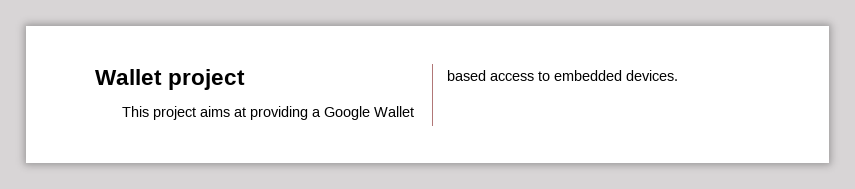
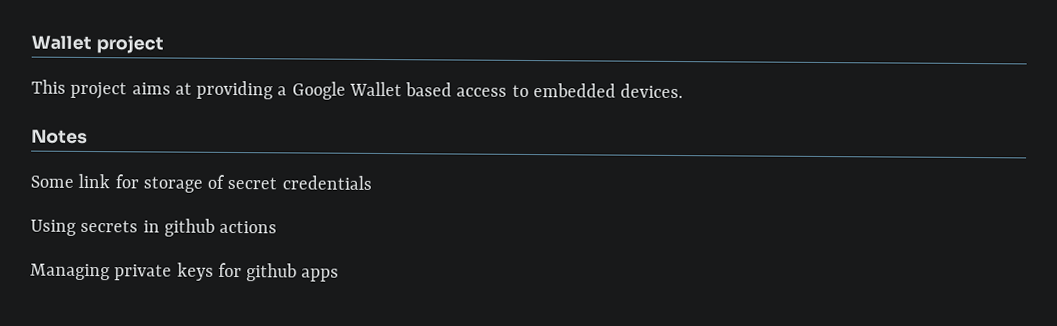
+ Notes
+ Some link for storage of secret credentials
+ Using secrets in github actions
+ Managing private keys for github apps

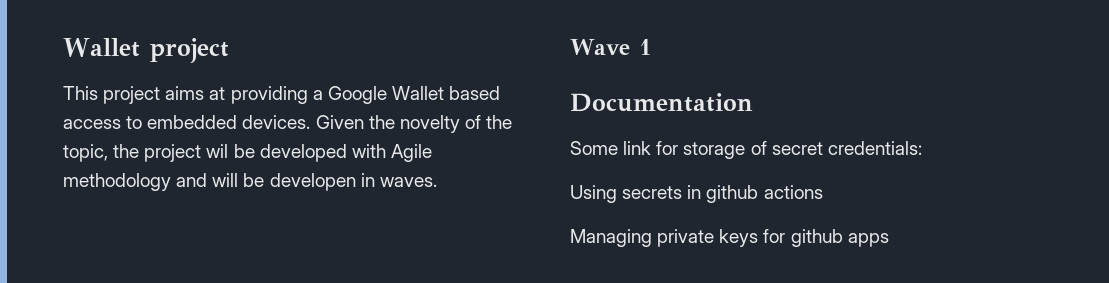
- This project aims at providing a Google Wallet based access to embedded devices.
- Notes
+ This project aims at providing a Google Wallet based access to embedded devices. Given the novelty of the topic, the project wil be developed with Agile methodology and will be developen in waves.
+ Wave 1
+ Documentation
- Some link for storage of secret credentials
+ Some link for storage of secret credentials:

